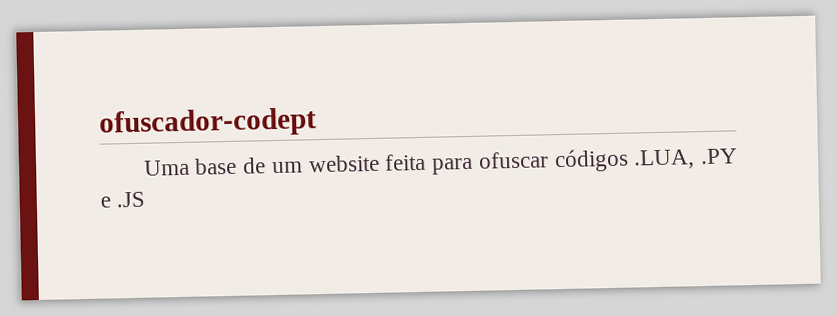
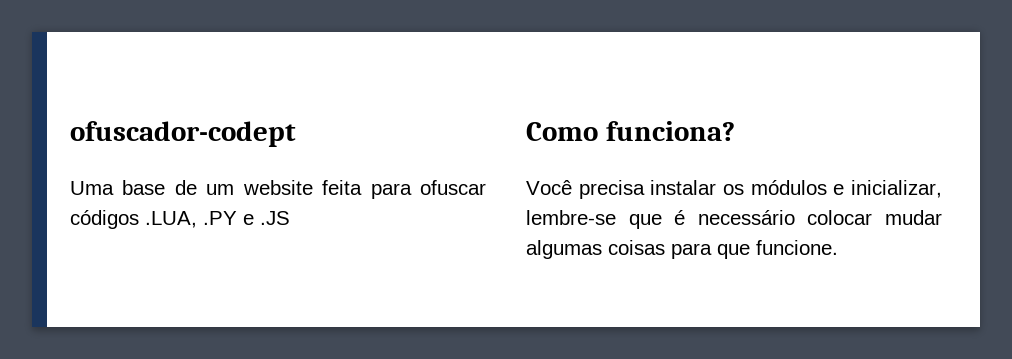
+ Como funciona?
+ Você precisa instalar os módulos e inicializar, lembre-se que é necessário colocar mudar algumas coisas para que funcione.

